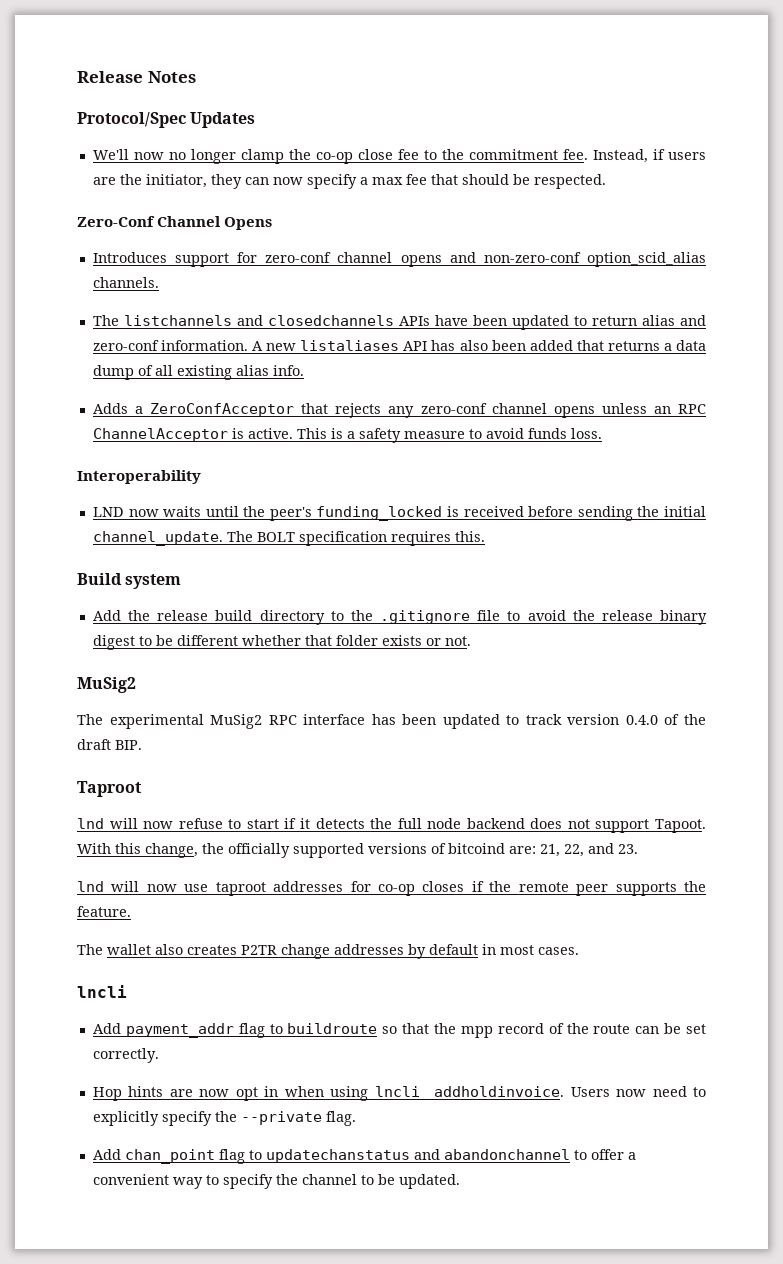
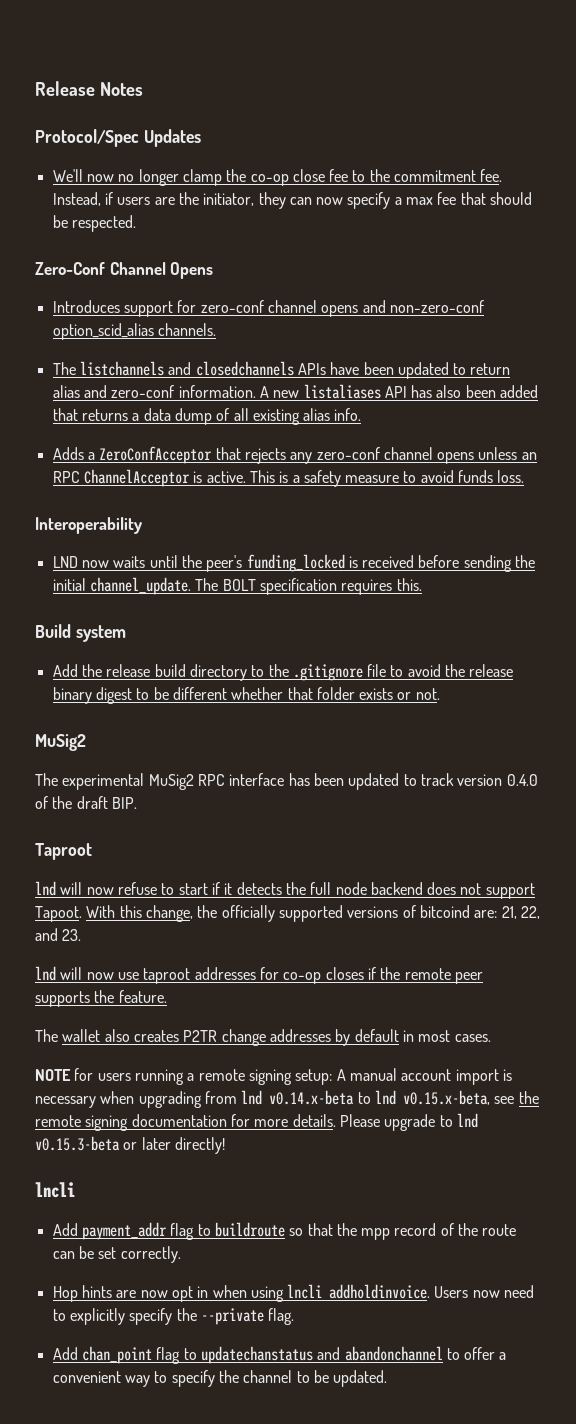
+ NOTE for users running a remote signing setup: A manual account import is necessary when upgrading from lnd v0.14.x-beta to lnd v0.15.x-beta, see the remote signing documentation for more details. Please upgrade to lnd v0.15.3-beta or later directly!

